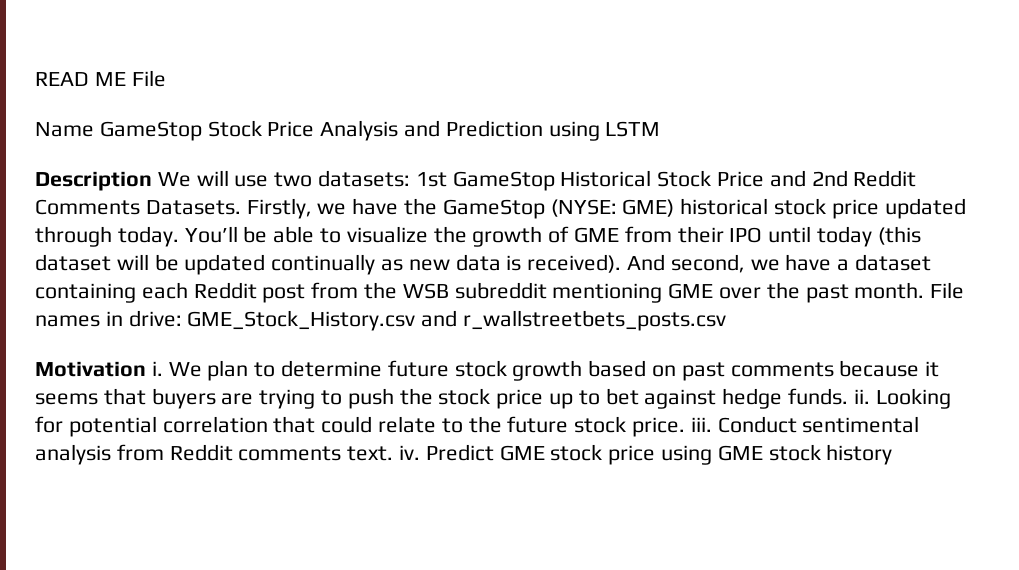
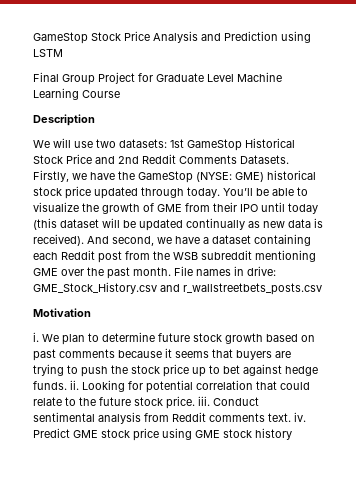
- READ ME File
- Name GameStop Stock Price Analysis and Prediction using LSTM
+ GameStop Stock Price Analysis and Prediction using LSTM
+ Final Group Project for Graduate Level Machine Learning Course
- Description We will use two datasets: 1st GameStop Historical Stock Price and 2nd Reddit Comments Datasets.
+ Description
+ We will use two datasets: 1st GameStop Historical Stock Price and 2nd Reddit Comments Datasets.
- Motivation i.
+ Motivation
+ i.

